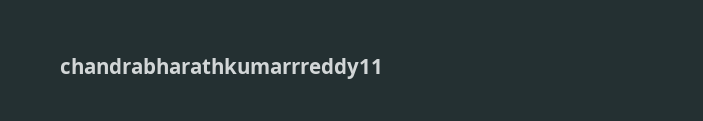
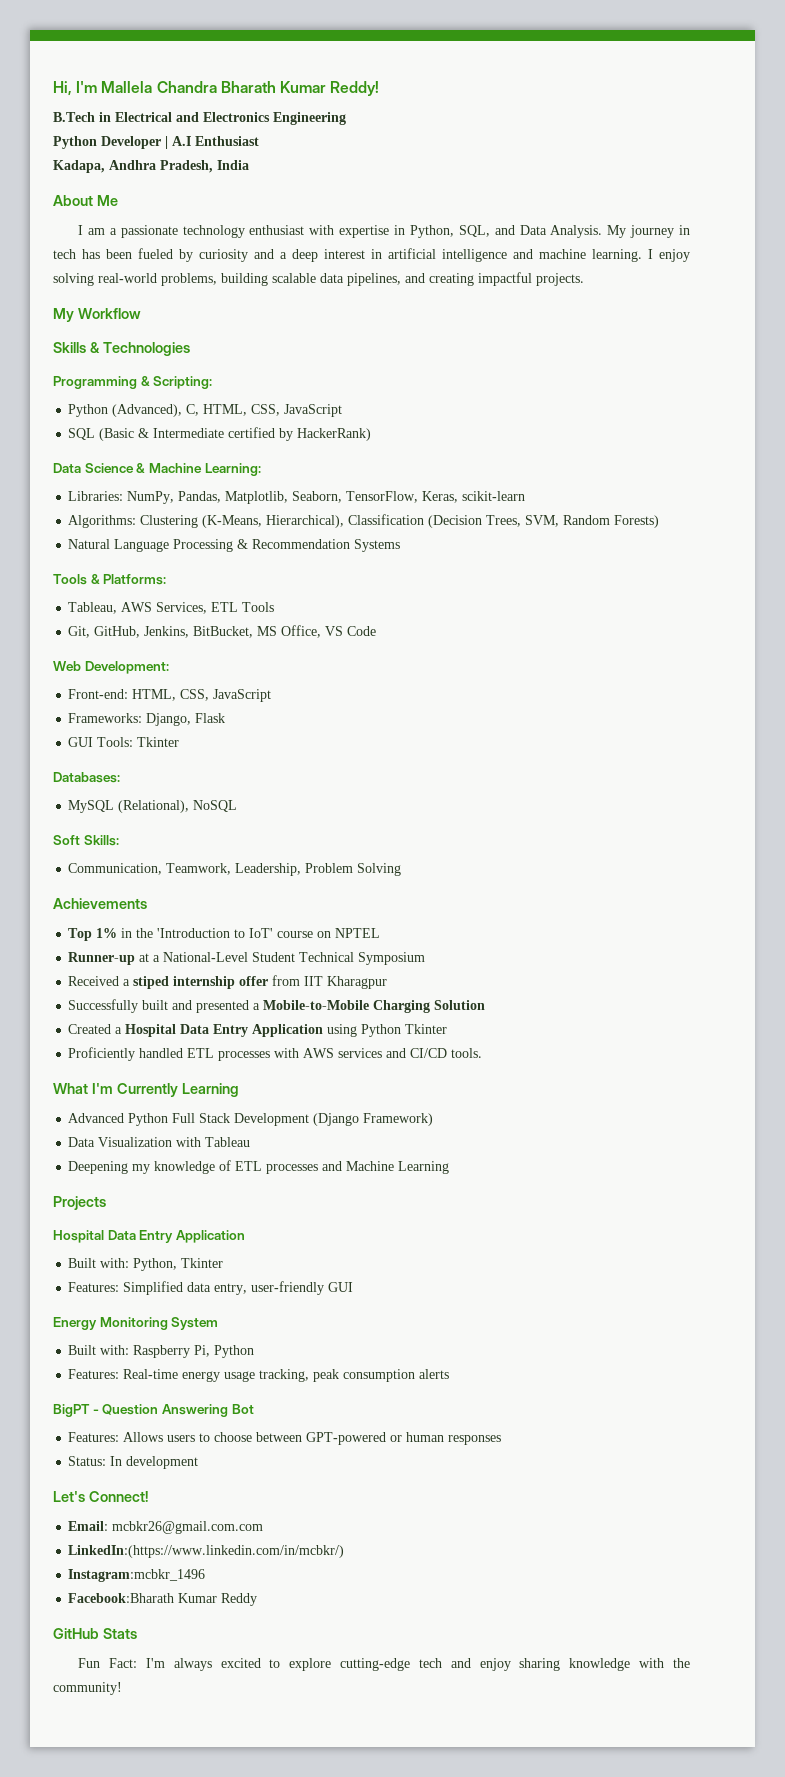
- chandrabharathkumarrreddy11
+ Hi, I'm Mallela Chandra Bharath Kumar Reddy!
+ B.Tech in Electrical and Electronics Engineering
+ Python Developer | A.I Enthusiast
+ Kadapa, Andhra Pradesh, India
+ About Me
+ I am a passionate technology enthusiast with expertise in Python, SQL, and Data Analysis. My journey in tech has been fueled by curiosity and a deep interest in artificial intelligence and machine learning. I enjoy solving real-world problems, building scalable data pipelines, and creating impactful projects.
+ My Workflow
+ Skills & Technologies
+ Programming & Scripting:
+ Python (Advanced), C, HTML, CSS, JavaScript
+ SQL (Basic & Intermediate certified by HackerRank)
+ Data Science & Machine Learning:
+ Libraries: NumPy, Pandas, Matplotlib, Seaborn, TensorFlow, Keras, scikit-learn
+ Algorithms: Clustering (K-Means, Hierarchical), Classification (Decision Trees, SVM, Random Forests)
+ Natural Language Processing & Recommendation Systems
+ Tools & Platforms:
+ Tableau, AWS Services, ETL Tools
+ Git, GitHub, Jenkins, BitBucket, MS Office, VS Code
+ Web Development:
+ Front-end: HTML, CSS, JavaScript
+ Frameworks: Django, Flask
+ GUI Tools: Tkinter
+ Databases:
+ MySQL (Relational), NoSQL
+ Soft Skills:
+ Communication, Teamwork, Leadership, Problem Solving
+ Achievements
+ Top 1% in the 'Introduction to IoT' course on NPTEL
+ Runner-up at a National-Level Student Technical Symposium
+ Received a stiped internship offer from IIT Kharagpur
+ Successfully built and presented a Mobile-to-Mobile Charging Solution
+ Created a Hospital Data Entry Application using Python Tkinter
+ Proficiently handled ETL processes with AWS services and CI/CD tools.
+ What I'm Currently Learning
+ Advanced Python Full Stack Development (Django Framework)
+ Data Visualization with Tableau
+ Deepening my knowledge of ETL processes and Machine Learning
+ Projects
+ Hospital Data Entry Application
+ Built with: Python, Tkinter
+ Features: Simplified data entry, user-friendly GUI
+ Energy Monitoring System
+ Built with: Raspberry Pi, Python
+ Features: Real-time energy usage tracking, peak consumption alerts
+ BigPT - Question Answering Bot
+ Features: Allows users to choose between GPT-powered or human responses
+ Status: In development
+ Let's Connect!
+ Email: mcbkr26@gmail.com.com
+ LinkedIn:(https://www.linkedin.com/in/mcbkr/)
+ Instagram:mcbkr_1496
+ Facebook:Bharath Kumar Reddy
+ GitHub Stats
+ Fun Fact: I'm always excited to explore cutting-edge tech and enjoy sharing knowledge with the community!

